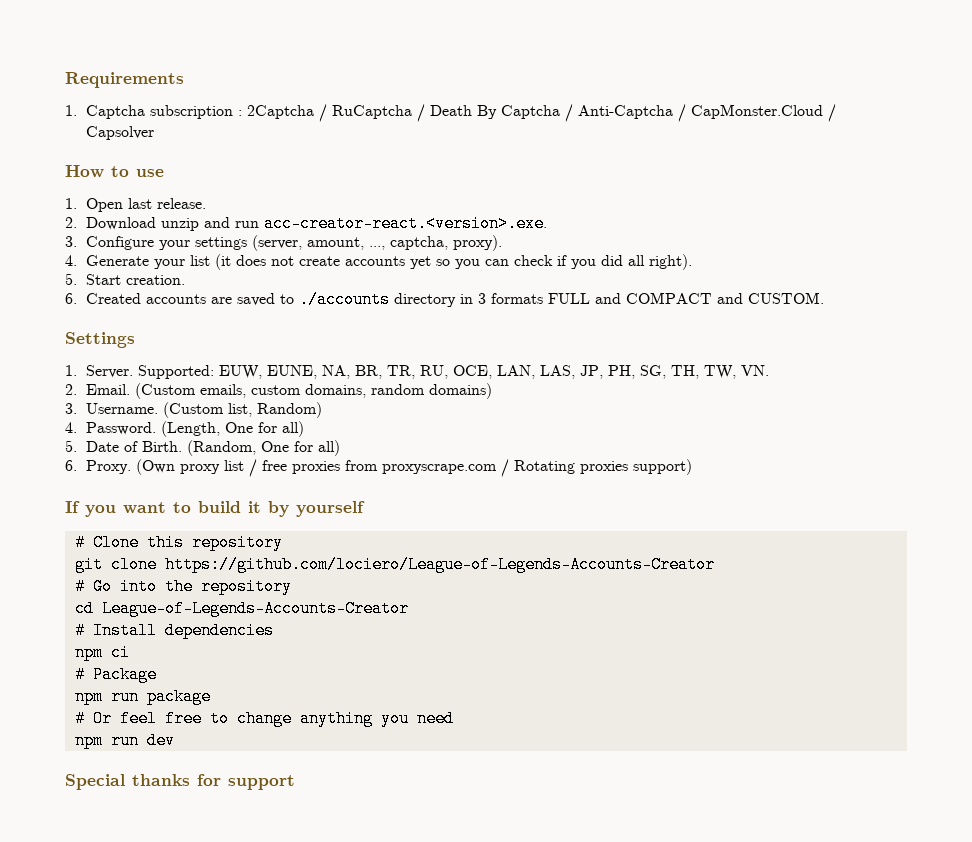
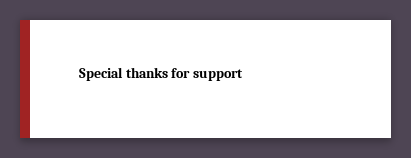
- Requirements
- 1. Captcha subscription : 2Captcha / RuCaptcha / Death By Captcha / Anti-Captcha / CapMonster.Cloud / Capsolver
- How to use
- 1. Open last release.
- 2. Download unzip and run acc-creator-react.<version>.exe.
- 3. Configure your settings (server, amount, ..., captcha, proxy).
- 4. Generate your list (it does not create accounts yet so you can check if you did all right).
- 5. Start creation.
- 6. Created accounts are saved to ./accounts directory in 3 formats FULL and COMPACT and CUSTOM.
- Settings
- 1. Server. Supported: EUW, EUNE, NA, BR, TR, RU, OCE, LAN, LAS, JP, PH, SG, TH, TW, VN.
- 2. Email. (Custom emails, custom domains, random domains)
- 3. Username. (Custom list, Random)
- 4. Password. (Length, One for all)
- 5. Date of Birth. (Random, One for all)
- 6. Proxy. (Own proxy list / free proxies from proxyscrape.com / Rotating proxies support)
- If you want to build it by yourself
- # Clone this repository
- git clone https://github.com/lociero/League-of-Legends-Accounts-Creator
- # Go into the repository
- cd League-of-Legends-Accounts-Creator
- # Install dependencies
- npm ci
- # Package
- npm run package
- # Or feel free to change anything you need
- npm run dev

